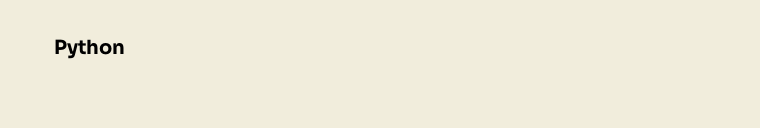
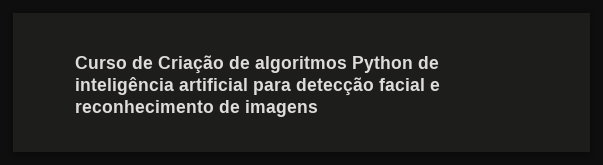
- Python
+ Curso de Criação de algoritmos Python de inteligência artificial para detecção facial e reconhecimento de imagens

